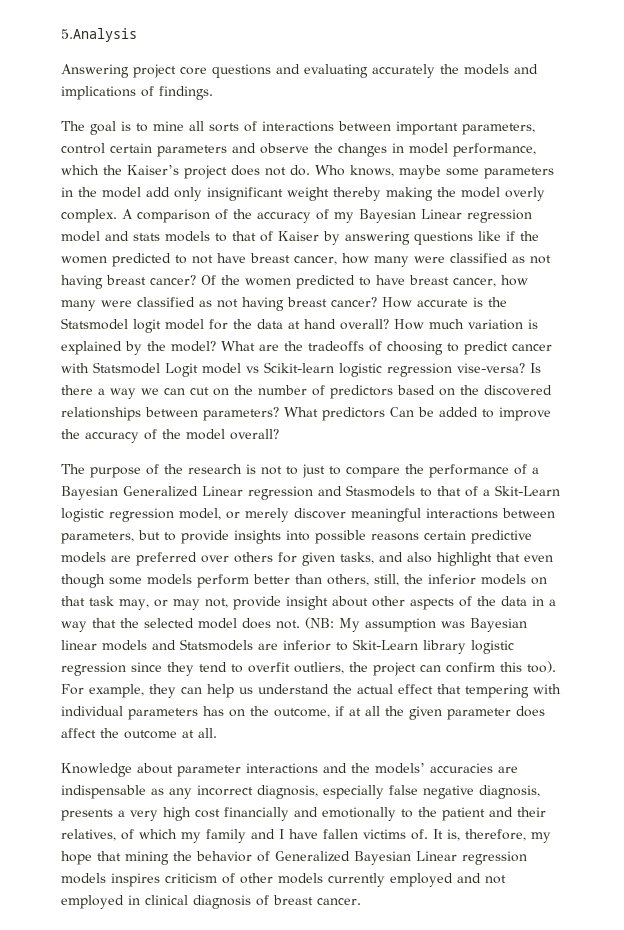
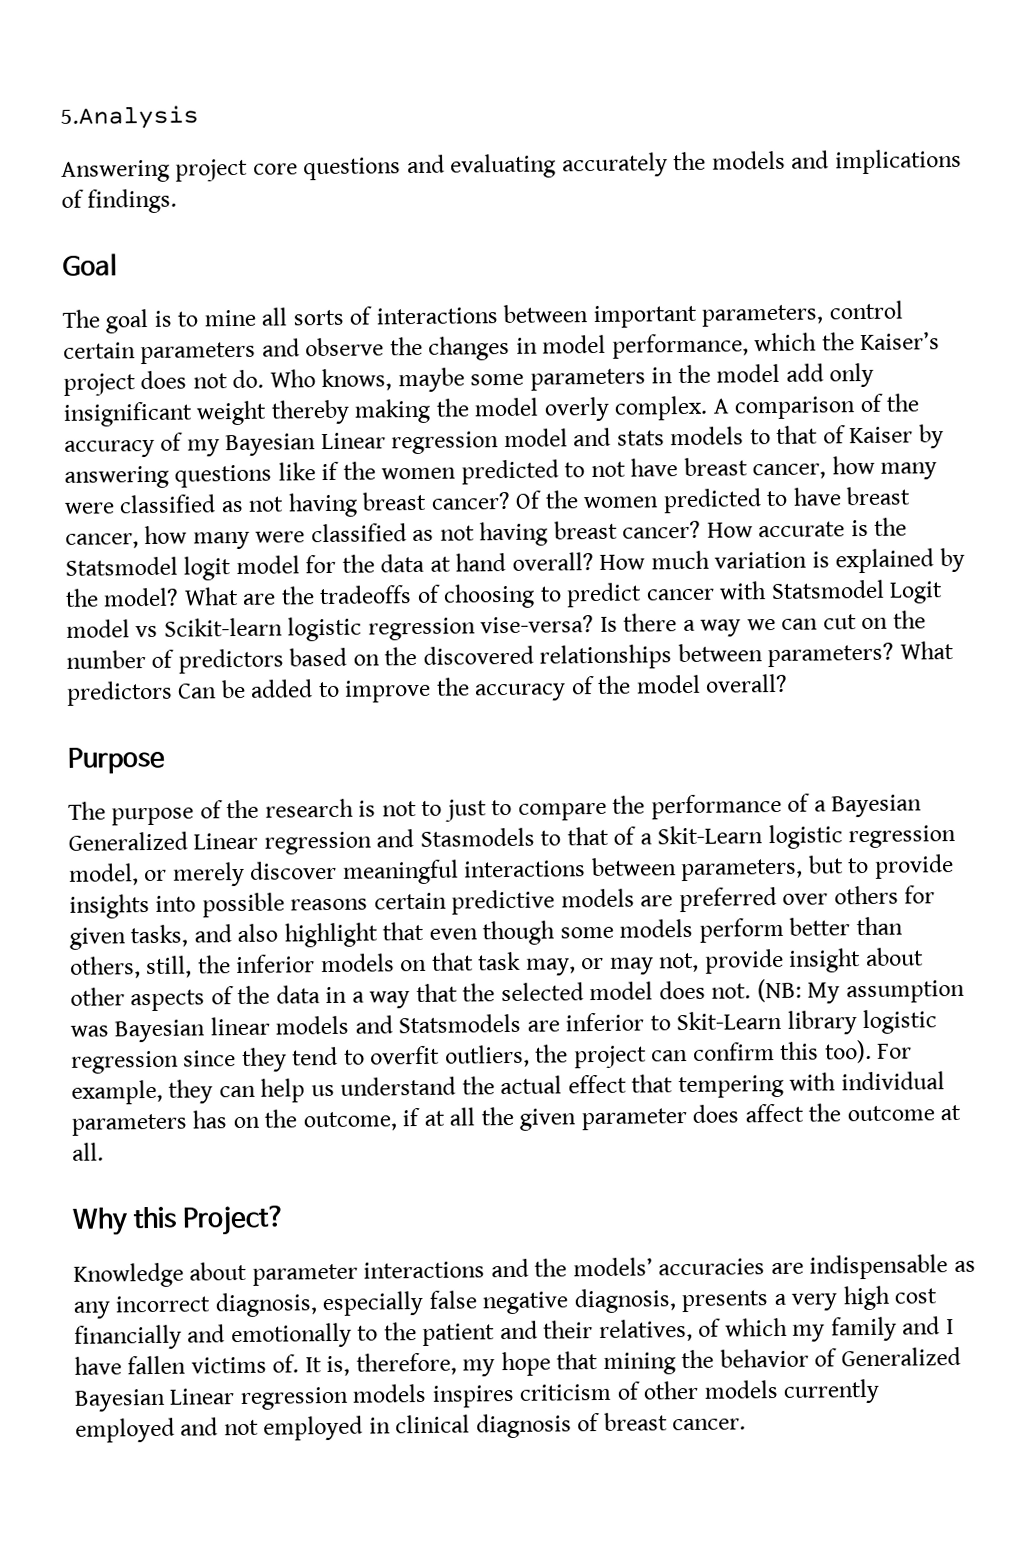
+ Goal
+ Purpose
+ Why this Project?

